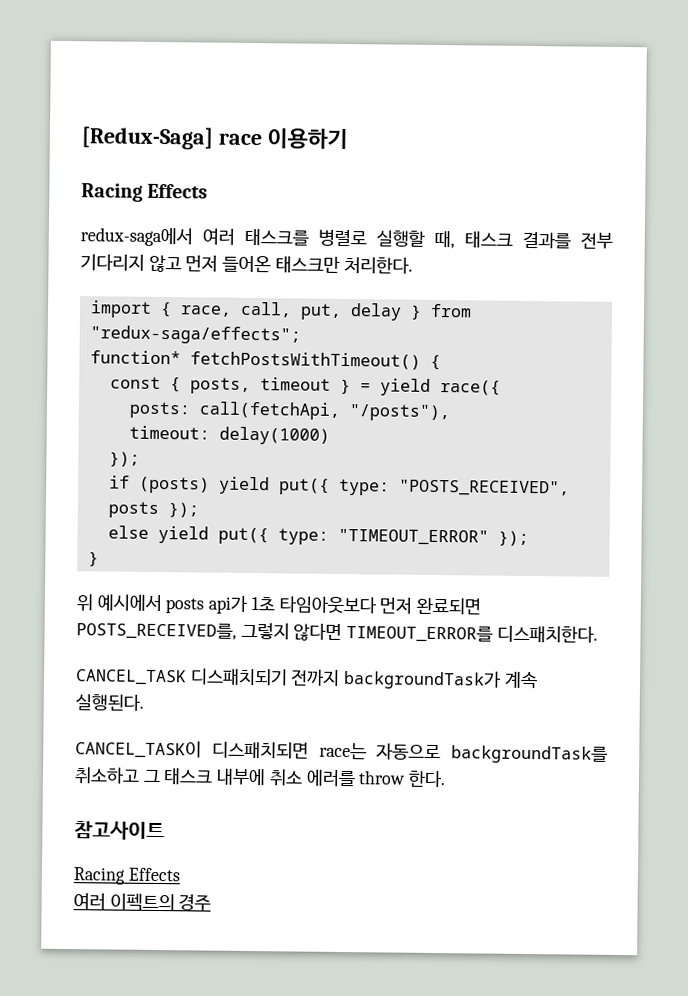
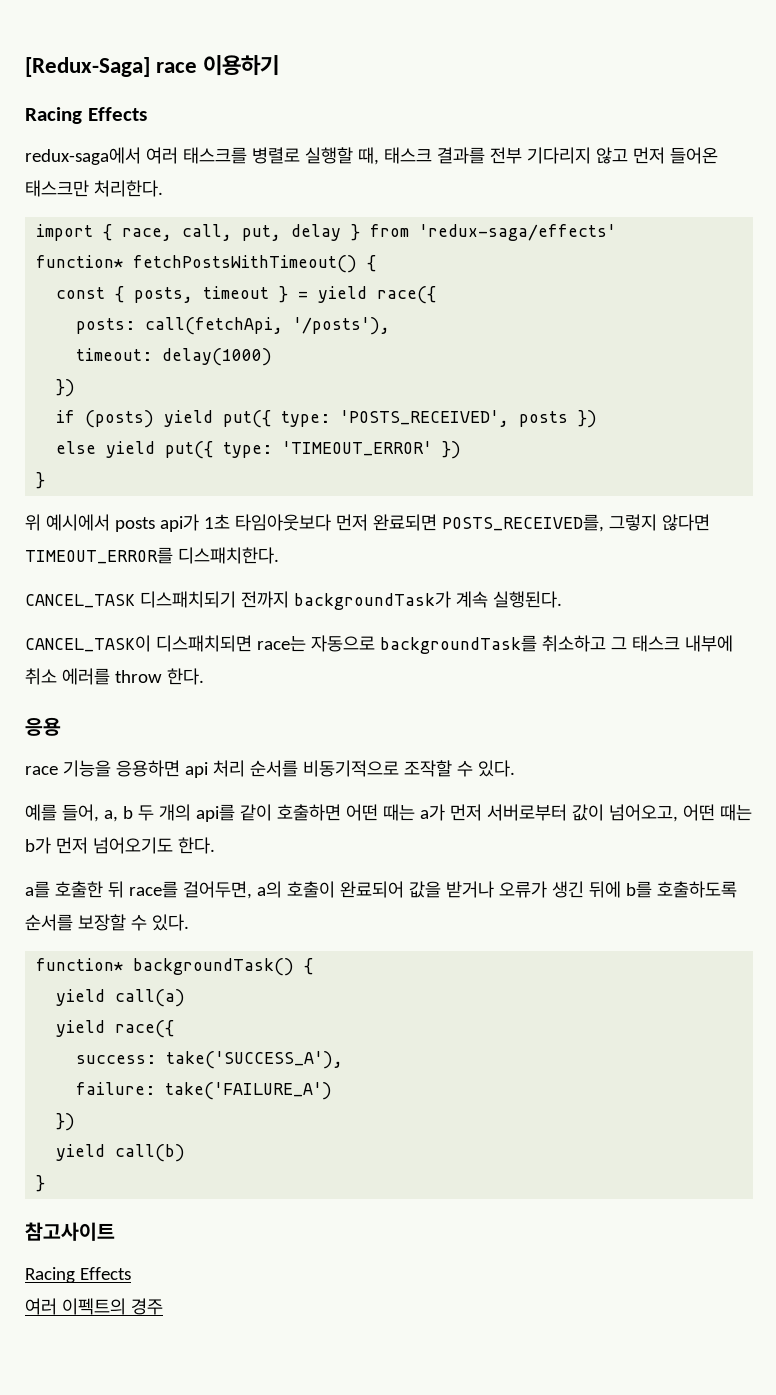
- import { race, call, put, delay } from "redux-saga/effects";
+ import { race, call, put, delay } from 'redux-saga/effects'
- posts: call(fetchApi, "/posts"),
+ posts: call(fetchApi, '/posts'),
  timeout: delay(1000)
- });
+ })
- if (posts) yield put({ type: "POSTS_RECEIVED", posts });
+ if (posts) yield put({ type: 'POSTS_RECEIVED', posts })
- else yield put({ type: "TIMEOUT_ERROR" });
+ else yield put({ type: 'TIMEOUT_ERROR' })
+ 응용
+ race 기능을 응용하면 api 처리 순서를 비동기적으로 조작할 수 있다.
+ 예를 들어, a, b 두 개의 api를 같이 호출하면 어떤 때는 a가 먼저 서버로부터 값이 넘어오고, 어떤 때는 b가 먼저 넘어오기도 한다.
+ a를 호출한 뒤 race를 걸어두면, a의 호출이 완료되어 값을 받거나 오류가 생긴 뒤에 b를 호출하도록 순서를 보장할 수 있다.
+ function* backgroundTask() {
+ yield call(a)
+ yield race({
+ success: take('SUCCESS_A'),
+ failure: take('FAILURE_A')
+ })
+ yield call(b)
+ }

